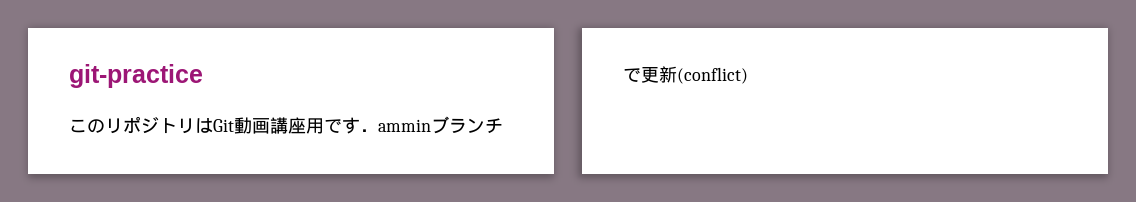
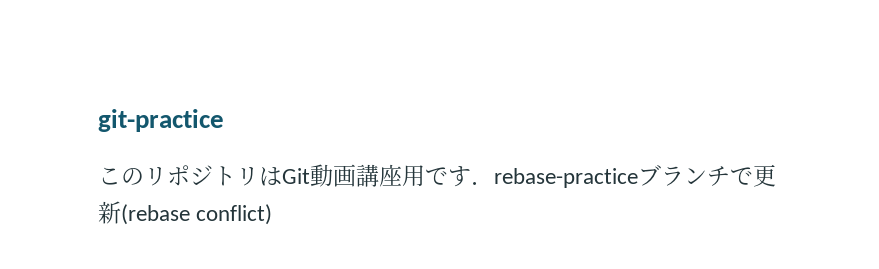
- このリポジトリはGit動画講座用です．amminブランチで更新(conflict)
+ このリポジトリはGit動画講座用です．rebase-practiceブランチで更新(rebase conflict)

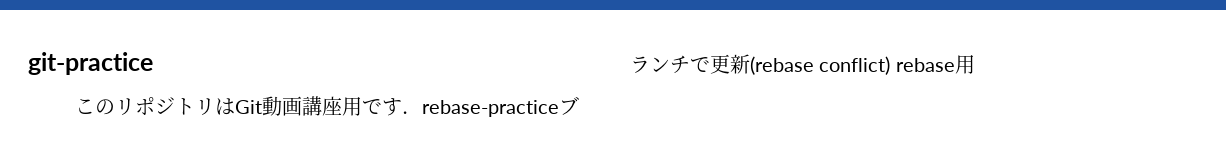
- このリポジトリはGit動画講座用です．rebase-practiceブランチで更新(rebase conflict)
+ このリポジトリはGit動画講座用です．rebase-practiceブランチで更新(rebase conflict) rebase用

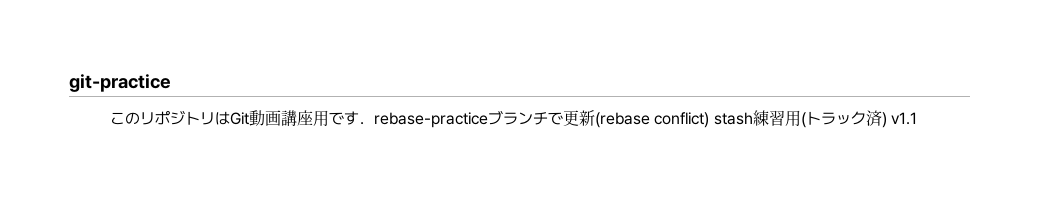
- このリポジトリはGit動画講座用です．rebase-practiceブランチで更新(rebase conflict) rebase用
+ このリポジトリはGit動画講座用です．rebase-practiceブランチで更新(rebase conflict) stash練習用(トラック済) v1.1

